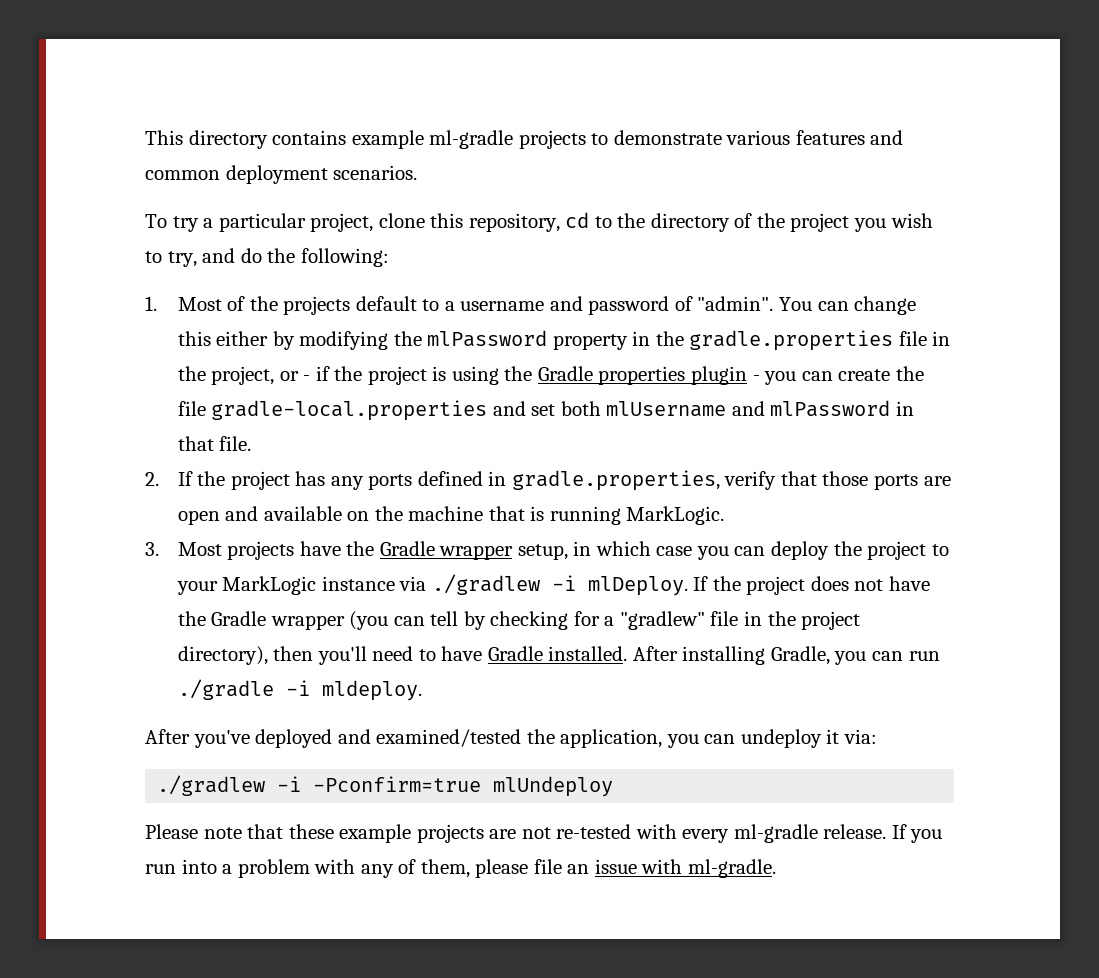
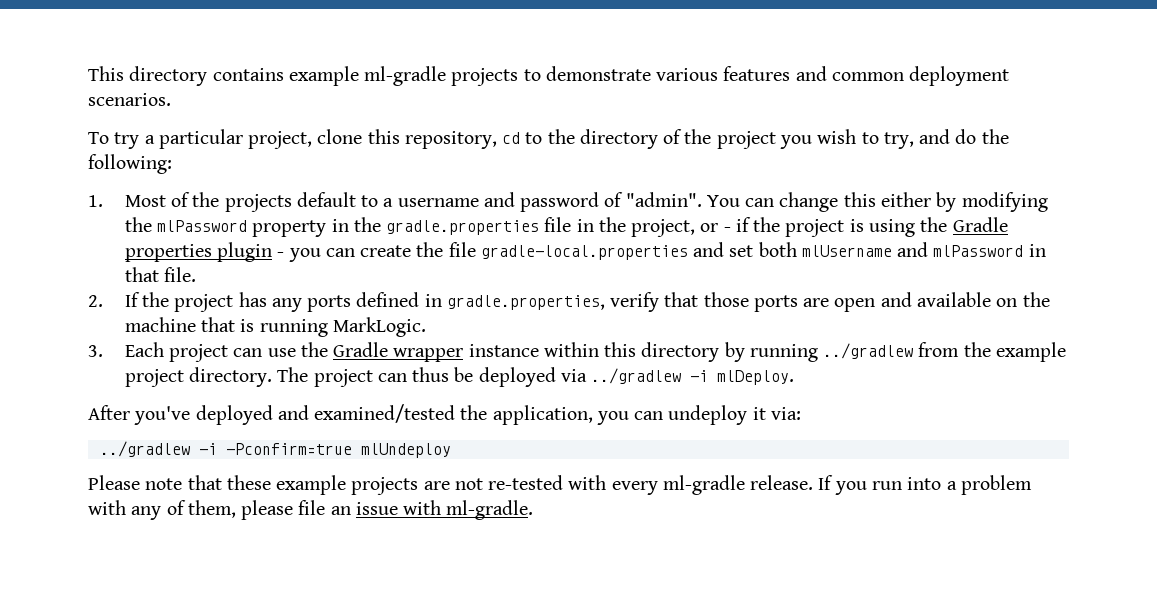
- 3. Most projects have the Gradle wrapper setup, in which case you can deploy the project to your MarkLogic instance via ./gradlew -i mlDeploy. If the project does not have the Gradle wrapper (you can tell by checking for a "gradlew" file in the project directory), then you'll need to have Gradle installed. After installing Gradle, you can run ./gradle -i mldeploy.
+ 3. Each project can use the Gradle wrapper instance within this directory by running ../gradlew from the example project directory. The project can thus be deployed via ../gradlew -i mlDeploy.
- ./gradlew -i -Pconfirm=true mlUndeploy
+ ../gradlew -i -Pconfirm=true mlUndeploy

